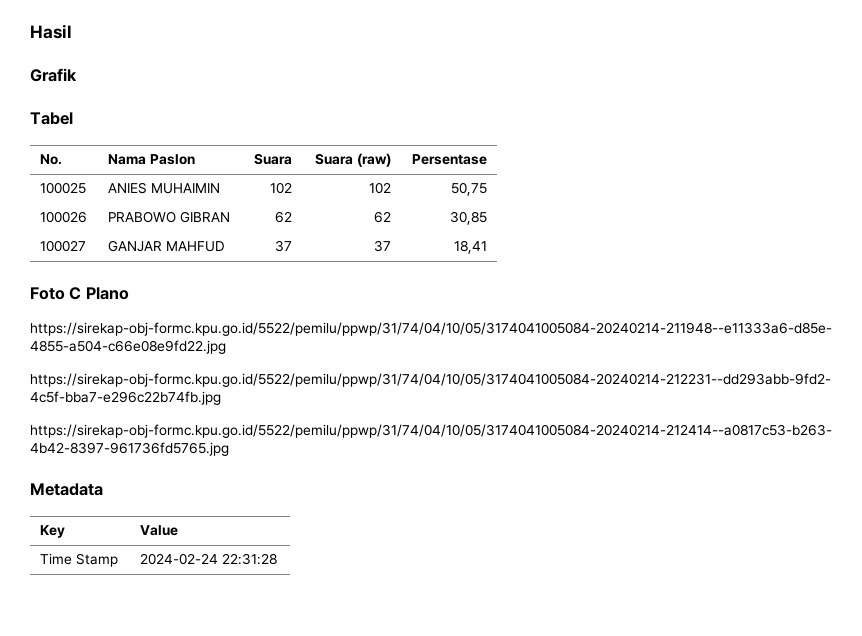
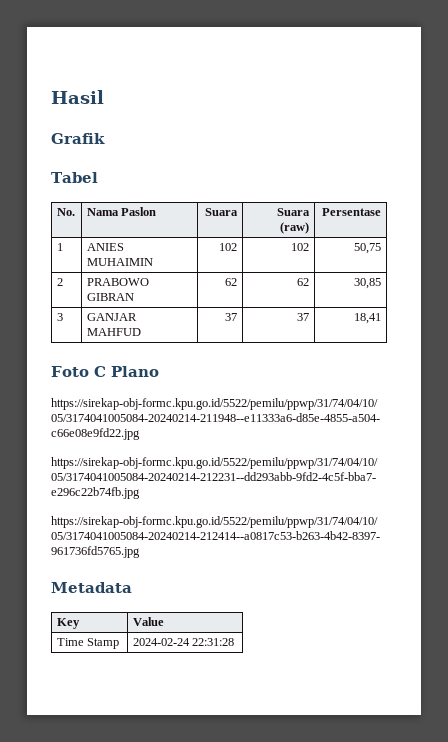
- 100025 | ANIES MUHAIMIN | 102 | 102 | 50,75
+ 1 | ANIES MUHAIMIN | 102 | 102 | 50,75
- 100026 | PRABOWO GIBRAN | 62 | 62 | 30,85
+ 2 | PRABOWO GIBRAN | 62 | 62 | 30,85
- 100027 | GANJAR MAHFUD | 37 | 37 | 18,41
+ 3 | GANJAR MAHFUD | 37 | 37 | 18,41

